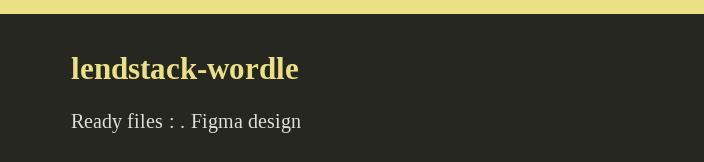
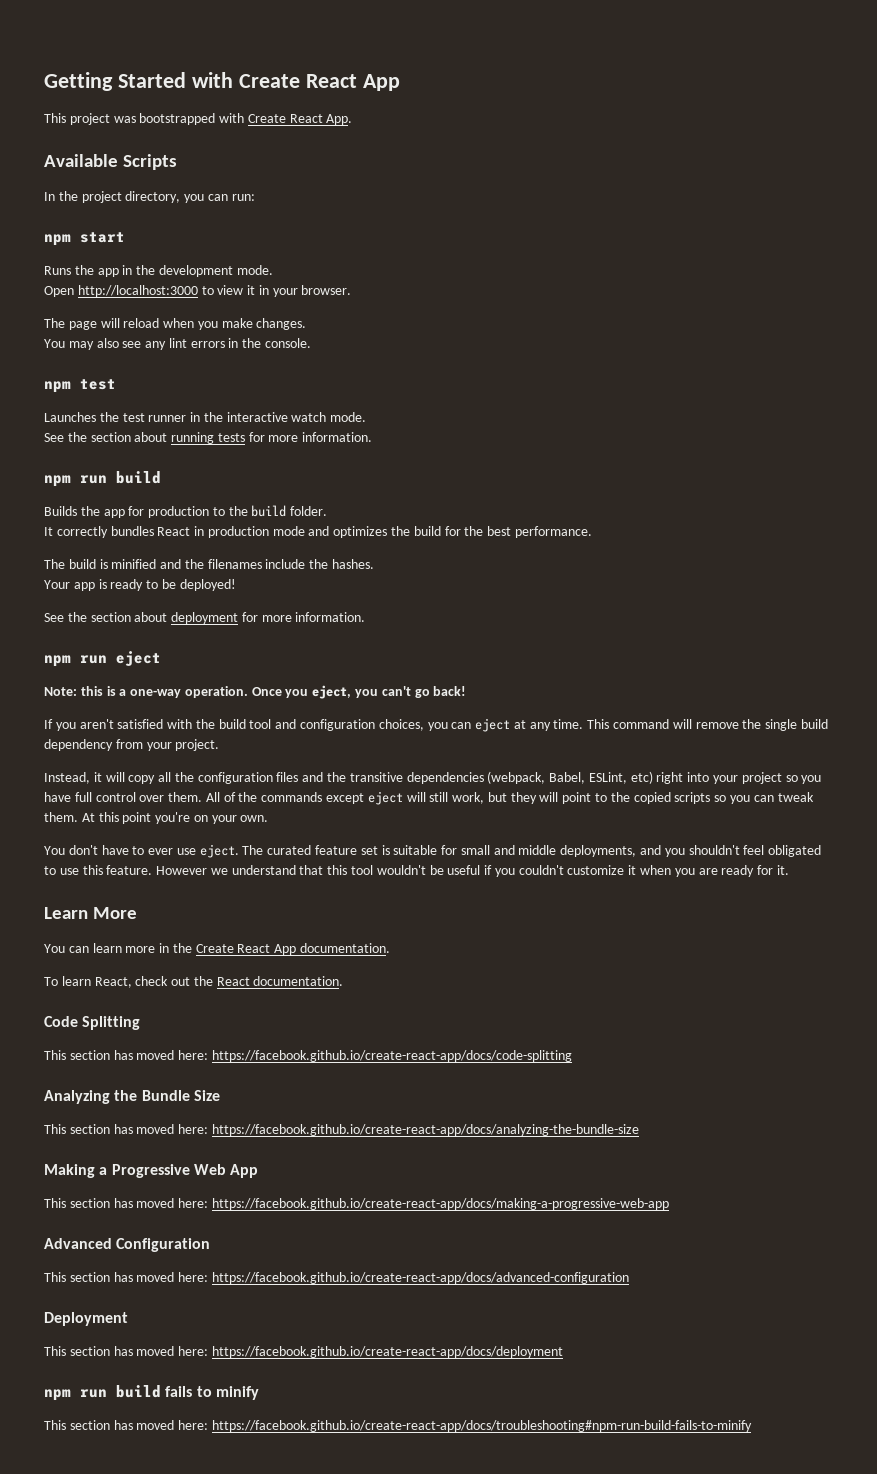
- lendstack-wordle
- Ready files : . Figma design
+ Getting Started with Create React App
+ This project was bootstrapped with Create React App.
+ Available Scripts
+ In the project directory, you can run:
+ npm start
+ Runs the app in the development mode.
+ Open http://localhost:3000 to view it in your browser.
+ The page will reload when you make changes.
+ You may also see any lint errors in the console.
+ npm test
+ Launches the test runner in the interactive watch mode.
+ See the section about running tests for more information.
+ npm run build
+ Builds the app for production to the build folder.
+ It correctly bundles React in production mode and optimizes the build for the best performance.
+ The build is minified and the filenames include the hashes.
+ Your app is ready to be deployed!
+ See the section about deployment for more information.
+ npm run eject
+ Note: this is a one-way operation. Once you eject, you can't go back!
+ If you aren't satisfied with the build tool and configuration choices, you can eject at any time. This command will remove the single build dependency from your project.
+ Instead, it will copy all the configuration files and the transitive dependencies (webpack, Babel, ESLint, etc) right into your project so you have full control over them. All of the commands except eject will still work, but they will point to the copied scripts so you can tweak them. At this point you're on your own.
+ You don't have to ever use eject. The curated feature set is suitable for small and middle deployments, and you shouldn't feel obligated to use this feature. However we understand that this tool wouldn't be useful if you couldn't customize it when you are ready for it.
+ Learn More
+ You can learn more in the Create React App documentation.
+ To learn React, check out the React documentation.
+ Code Splitting
+ This section has moved here: https://facebook.github.io/create-react-app/docs/code-splitting
+ Analyzing the Bundle Size
+ This section has moved here: https://facebook.github.io/create-react-app/docs/analyzing-the-bundle-size
+ Making a Progressive Web App
+ This section has moved here: https://facebook.github.io/create-react-app/docs/making-a-progressive-web-app
+ Advanced Configuration
+ This section has moved here: https://facebook.github.io/create-react-app/docs/advanced-configuration
+ Deployment
+ This section has moved here: https://facebook.github.io/create-react-app/docs/deployment
+ npm run build fails to minify
+ This section has moved here: https://facebook.github.io/create-react-app/docs/troubleshooting#npm-run-build-fails-to-minify

